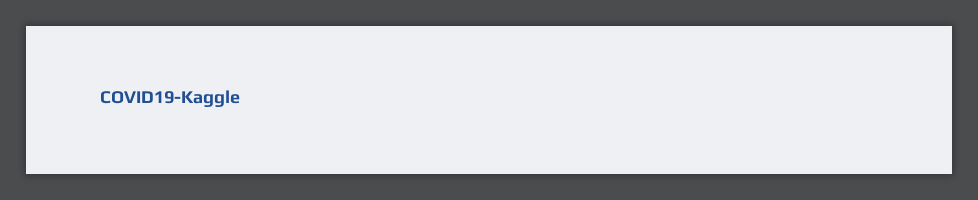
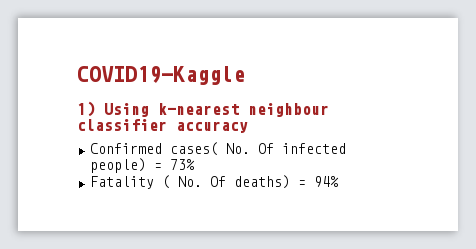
+ 1) Using k-nearest neighbour classifier accuracy
+ Confirmed cases( No. Of infected people) = 73%
+ Fatality ( No. Of deaths) = 94%

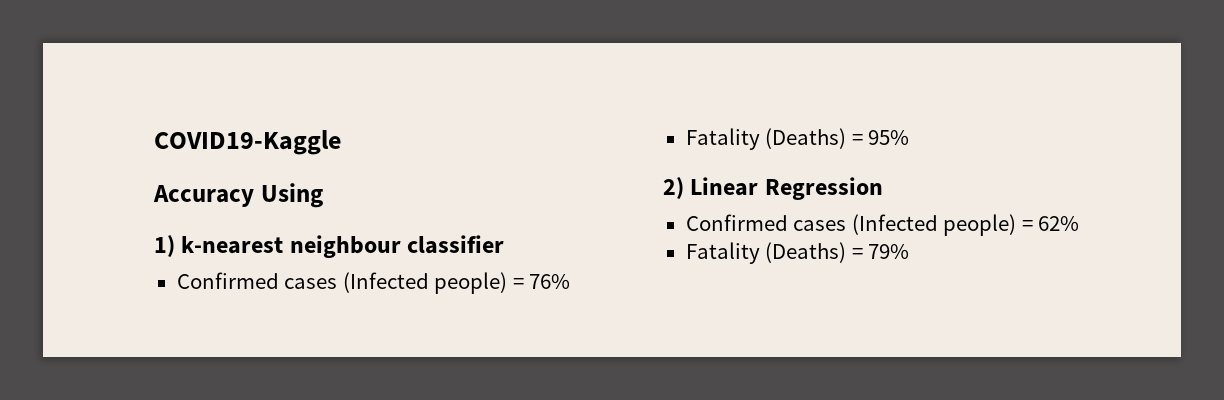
+ Accuracy Using
- 1) Using k-nearest neighbour classifier accuracy
- Confirmed cases( No. Of infected people) = 73%
- Fatality ( No. Of deaths) = 94%
+ 1) k-nearest neighbour classifier
+ Confirmed cases (Infected people) = 76%
+ Fatality (Deaths) = 95%
+ 2) Linear Regression
+ Confirmed cases (Infected people) = 62%
+ Fatality (Deaths) = 79%

